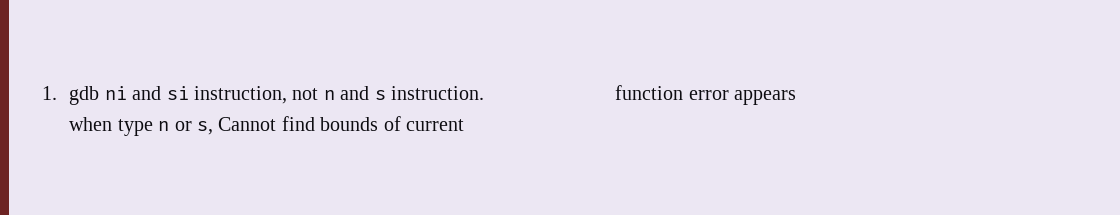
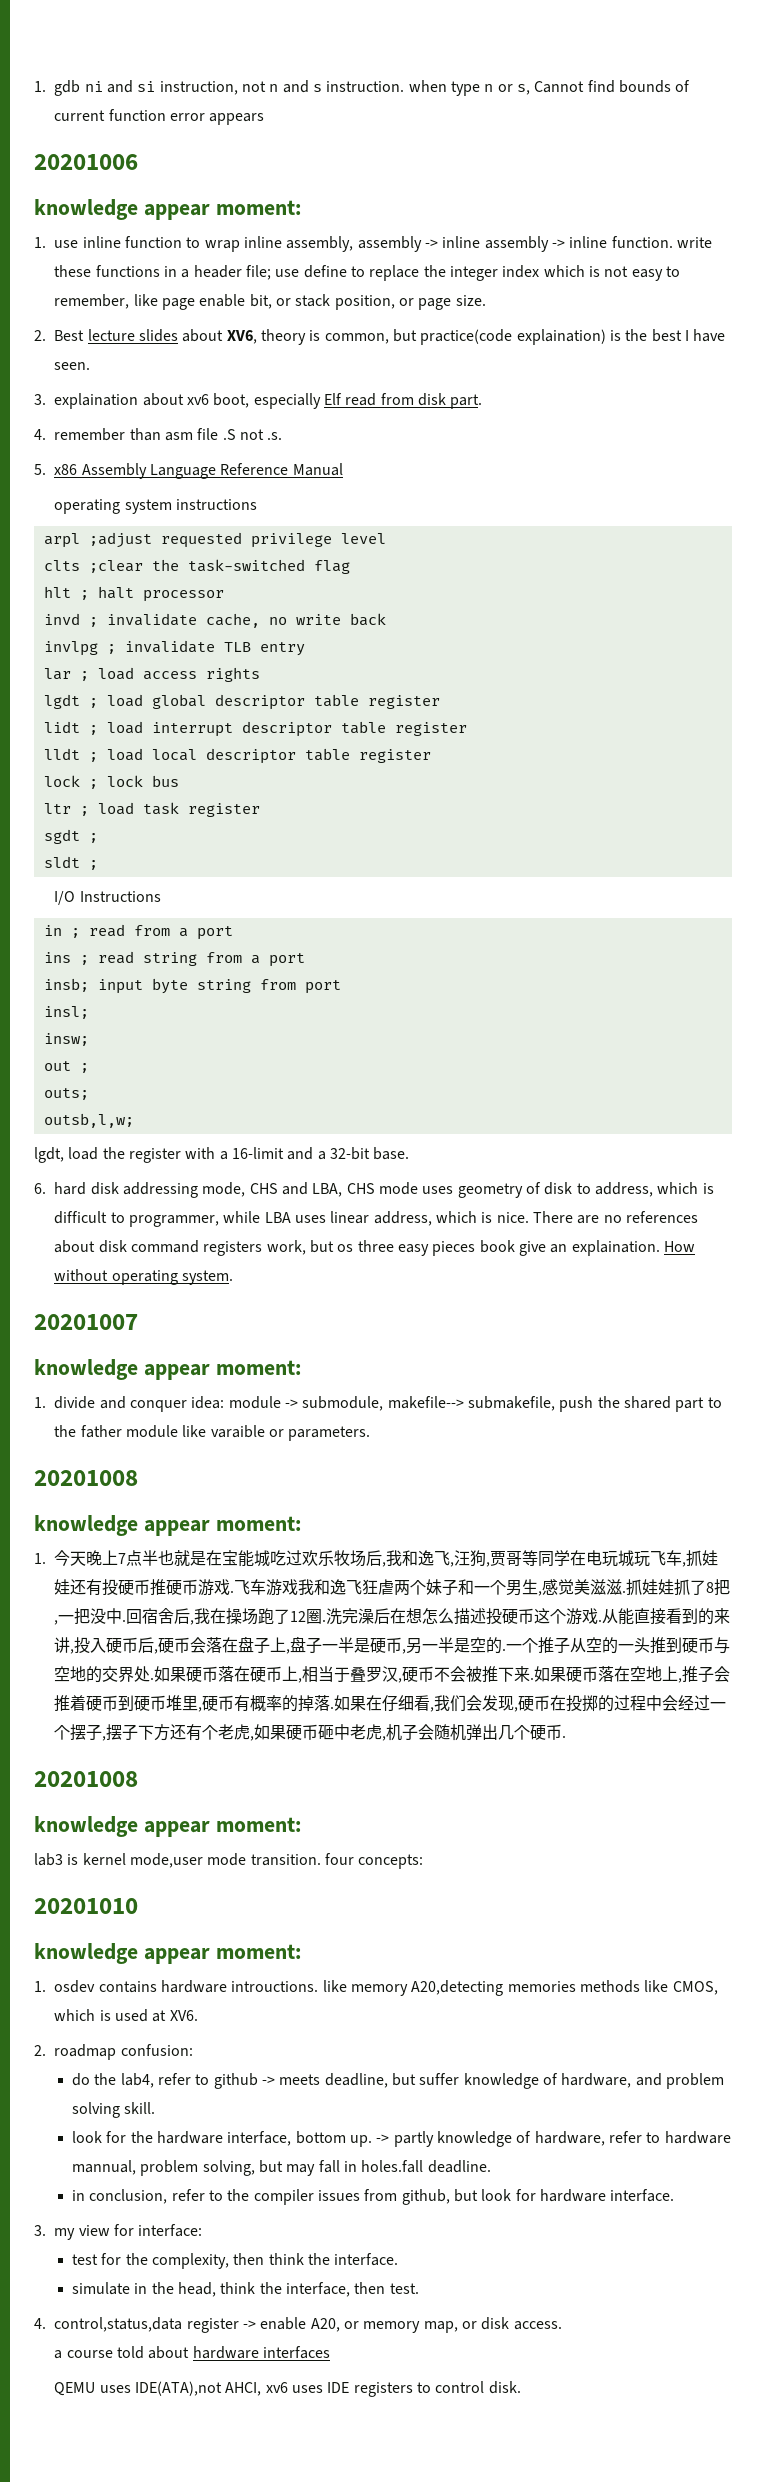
+ 20201006
+ knowledge appear moment:
+ 1. use inline function to wrap inline assembly, assembly -> inline assembly -> inline function. write these functions in a header file; use define to replace the integer index which is not easy to remember, like page enable bit, or stack position, or page size.
+ 2. Best lecture slides about XV6, theory is common, but practice(code explaination) is the best I have seen.
+ 3. explaination about xv6 boot, especially Elf read from disk part.
+ 4. remember than asm file .S not .s.
+ 5. x86 Assembly Language Reference Manual
+ operating system instructions
+ arpl ;adjust requested privilege level
+ clts ;clear the task-switched flag
+ hlt ; halt processor
+ invd ; invalidate cache, no write back
+ invlpg ; invalidate TLB entry
+ lar ; load access rights
+ lgdt ; load global descriptor table register
+ lidt ; load interrupt descriptor table register
+ lldt ; load local descriptor table register
+ lock ; lock bus
+ ltr ; load task register
+ sgdt ;
+ sldt ;
+ I/O Instructions
+ in ; read from a port
+ ins ; read string from a port
+ insb; input byte string from port
+ insl;
+ insw;
+ out ;
+ outs;
+ outsb,l,w;
+ lgdt, load the register with a 16-limit and a 32-bit base.
+ 6. hard disk addressing mode, CHS and LBA, CHS mode uses geometry of disk to address, which is difficult to programmer, while LBA uses linear address, which is nice. There are no references about disk command registers work, but os three easy pieces book give an explaination. How without operating system.
+ 20201007
+ knowledge appear moment:
+ 1. divide and conquer idea: module -> submodule, makefile--> submakefile, push the shared part to the father module like varaible or parameters.
+ 20201008
+ knowledge appear moment:
+ 1.今天晚上7点半也就是在宝能城吃过欢乐牧场后,我和逸飞,汪狗,贾哥等同学在电玩城玩飞车,抓娃娃还有投硬币推硬币游戏.飞车游戏我和逸飞狂虐两个妹子和一个男生,感觉美滋滋.抓娃娃抓了8把,一把没中.回宿舍后,我在操场跑了12圈.洗完澡后在想怎么描述投硬币这个游戏.从能直接看到的来讲,投入硬币后,硬币会落在盘子上,盘子一半是硬币,另一半是空的.一个推子从空的一头推到硬币与空地的交界处.如果硬币落在硬币上,相当于叠罗汉,硬币不会被推下来.如果硬币落在空地上,推子会推着硬币到硬币堆里,硬币有概率的掉落.如果在仔细看,我们会发现,硬币在投掷的过程中会经过一个摆子,摆子下方还有个老虎,如果硬币砸中老虎,机子会随机弹出几个硬币.
+ 20201008
+ knowledge appear moment:
+ lab3 is kernel mode,user mode transition. four concepts:
+ 20201010
+ knowledge appear moment:
+ 1. osdev contains hardware introuctions. like memory A20,detecting memories methods like CMOS, which is used at XV6.
+ 2. roadmap confusion:
+ do the lab4, refer to github -> meets deadline, but suffer knowledge of hardware, and problem solving skill.
+ look for the hardware interface, bottom up. -> partly knowledge of hardware, refer to hardware mannual, problem solving, but may fall in holes.fall deadline.
+ in conclusion, refer to the compiler issues from github, but look for hardware interface.
+ 3. my view for interface:
+ test for the complexity, then think the interface.
+ simulate in the head, think the interface, then test.
+ 4. control,status,data register -> enable A20, or memory map, or disk access.
+ a course told about hardware interfaces
+ QEMU uses IDE(ATA),not AHCI, xv6 uses IDE registers to control disk.

